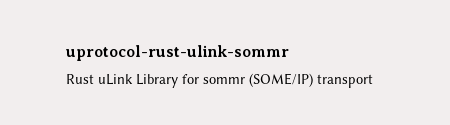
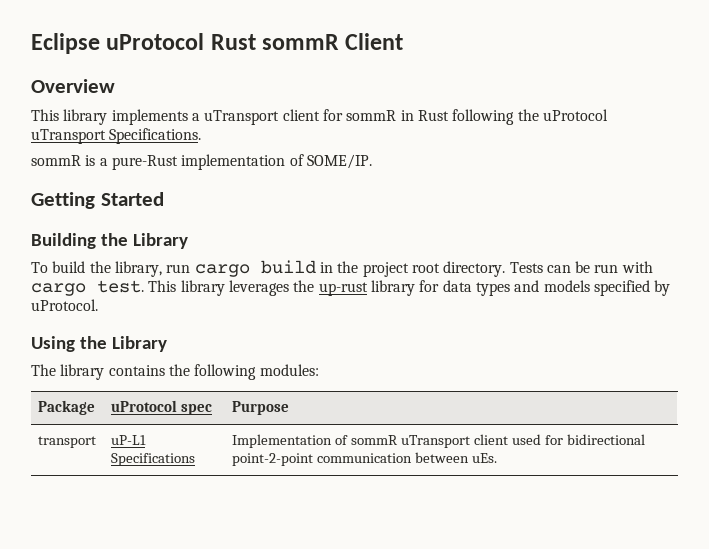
- uprotocol-rust-ulink-sommr
- Rust uLink Library for sommr (SOME/IP) transport
+ Eclipse uProtocol Rust sommR Client
+ Overview
+ This library implements a uTransport client for sommR in Rust following the uProtocol uTransport Specifications.
+ sommR is a pure-Rust implementation of SOME/IP.
+ Getting Started
+ Building the Library
+ To build the library, run cargo build in the project root directory. Tests can be run with cargo test. This library leverages the up-rust library for data types and models specified by uProtocol.
+ Using the Library
+ The library contains the following modules:
+ Package | uProtocol spec | Purpose
+ transport | uP-L1 Specifications | Implementation of sommR uTransport client used for bidirectional point-2-point communication between uEs.

